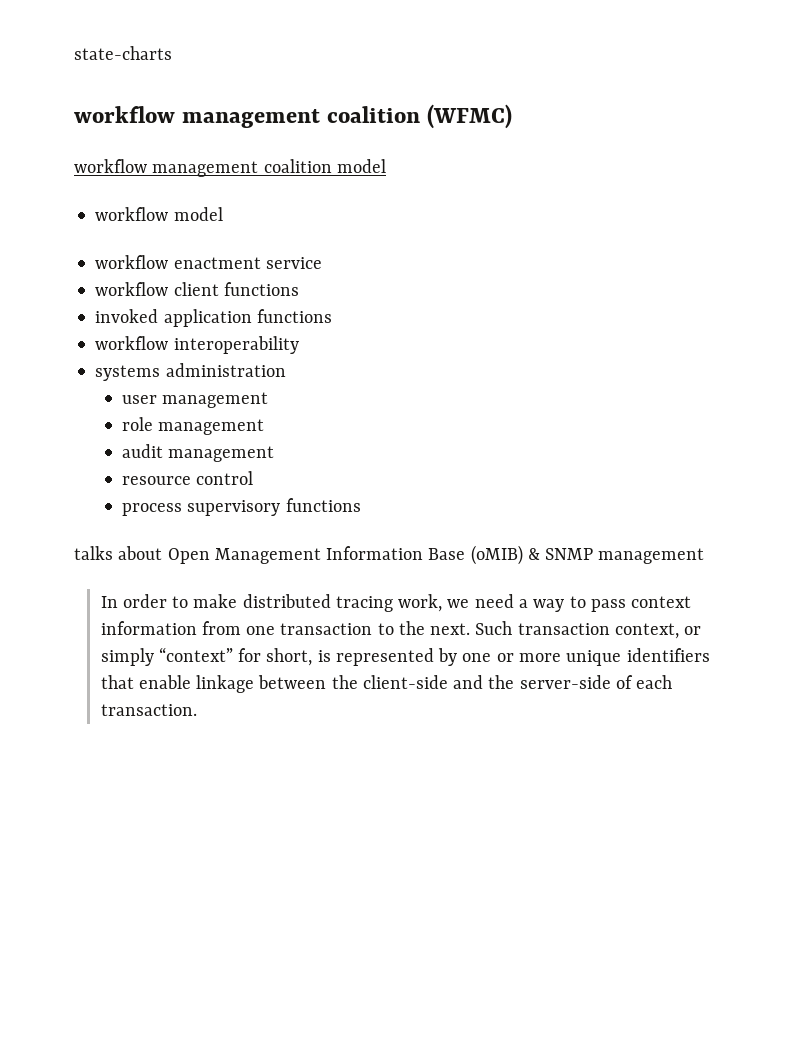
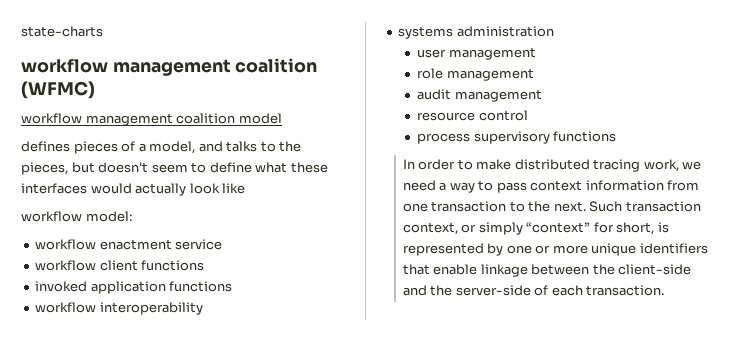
- workflow model
+ defines pieces of a model, and talks to the pieces, but doesn't seem to define what these interfaces would actually look like
+ workflow model:
- talks about Open Management Information Base (oMIB) & SNMP management

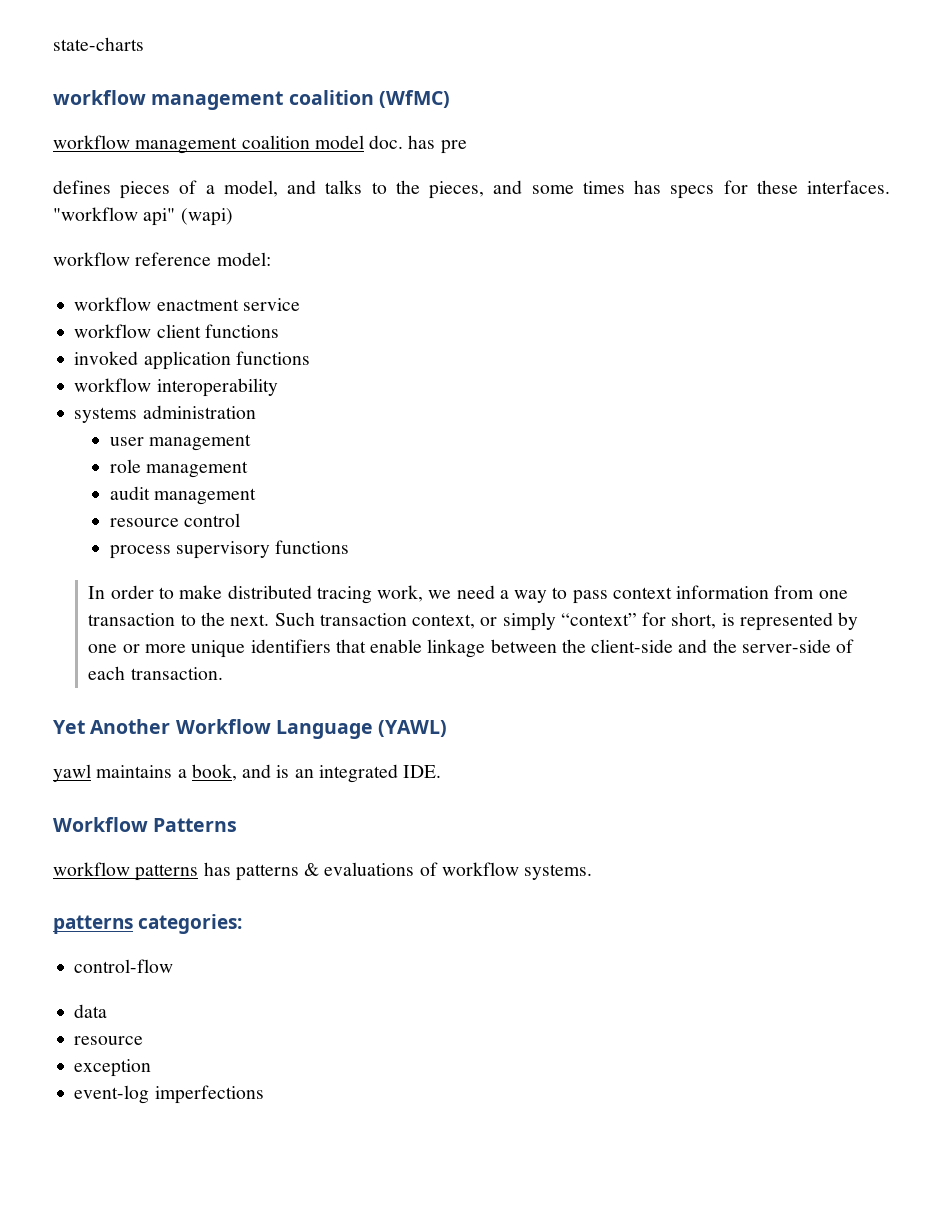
- workflow management coalition (WFMC)
+ workflow management coalition (WfMC)
- workflow management coalition model
+ workflow management coalition model doc. has pre
- defines pieces of a model, and talks to the pieces, but doesn't seem to define what these interfaces would actually look like
- workflow model:
+ defines pieces of a model, and talks to the pieces, and some times has specs for these interfaces. "workflow api" (wapi)
+ workflow reference model:
+ Yet Another Workflow Language (YAWL)
+ yawl maintains a book, and is an integrated IDE.
+ Workflow Patterns
+ workflow patterns has patterns & evaluations of workflow systems.
+ patterns categories:
+ control-flow
+ data
+ resource
+ exception
+ event-log imperfections

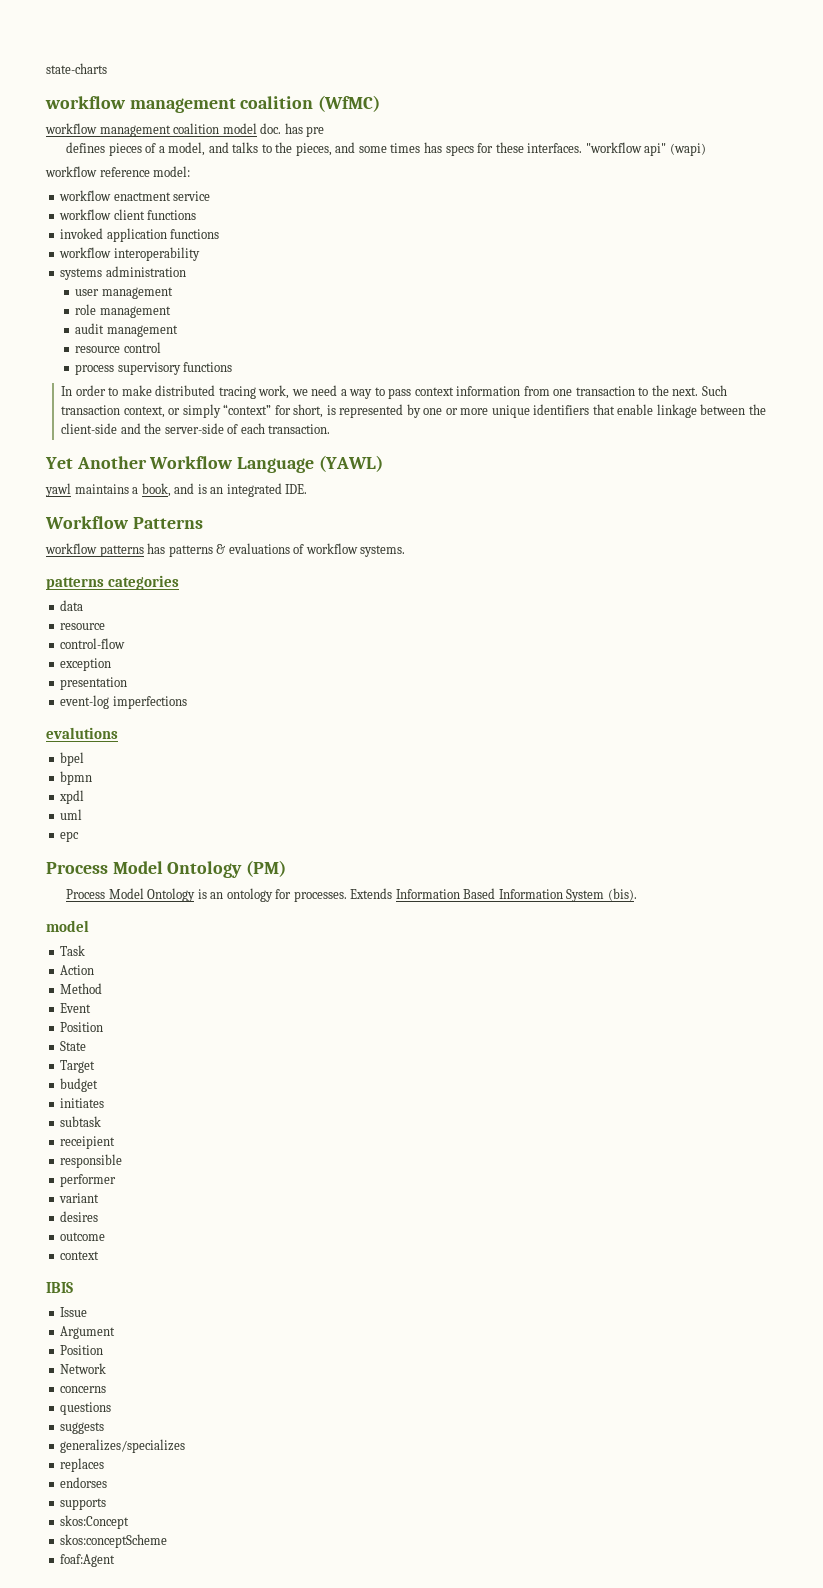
- patterns categories:
- control-flow
+ patterns categories
+ control-flow
+ presentation
+ evalutions
+ bpel
+ bpmn
+ xpdl
+ uml
+ epc
+ Process Model Ontology (PM)
+ Process Model Ontology is an ontology for processes. Extends Information Based Information System (bis).
+ model
+ Task
+ Action
+ Method
+ Event
+ Position
+ State
+ Target
+ budget
+ initiates
+ subtask
+ receipient
+ responsible
+ performer
+ variant
+ desires
+ outcome
+ context
+ IBIS
+ Issue
+ Argument
+ Position
+ Network
+ concerns
+ questions
+ suggests
+ generalizes/specializes
+ replaces
+ endorses
+ supports
+ skos:Concept
+ skos:conceptScheme
+ foaf:Agent

